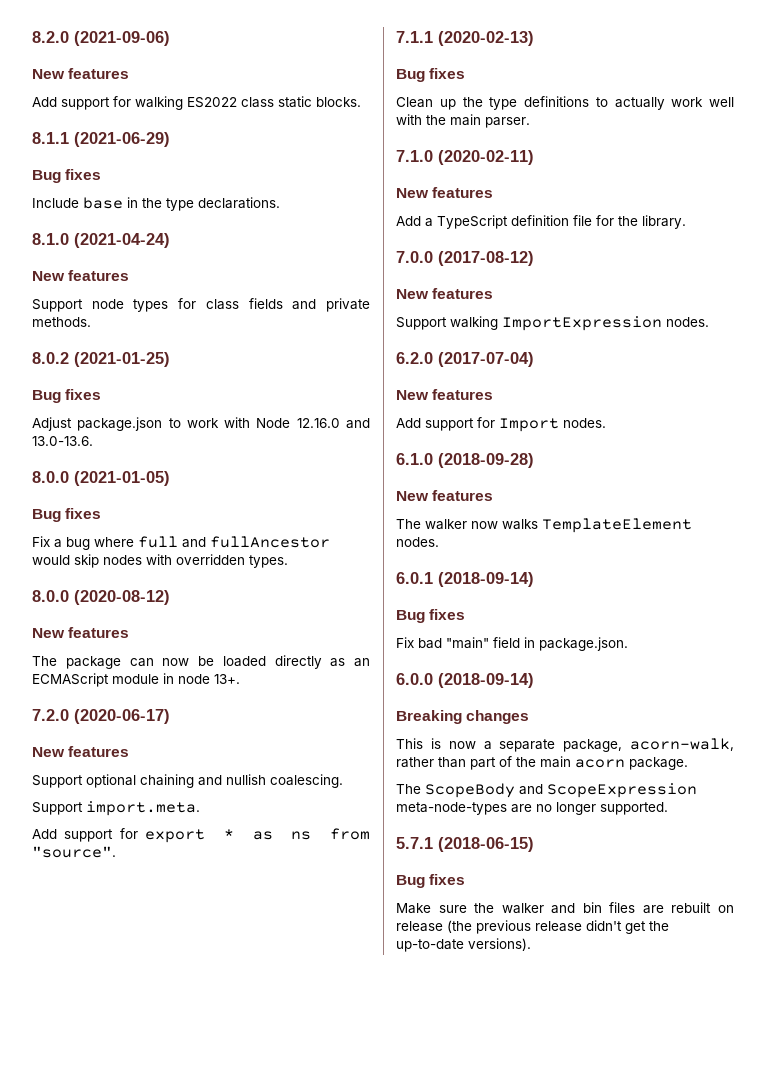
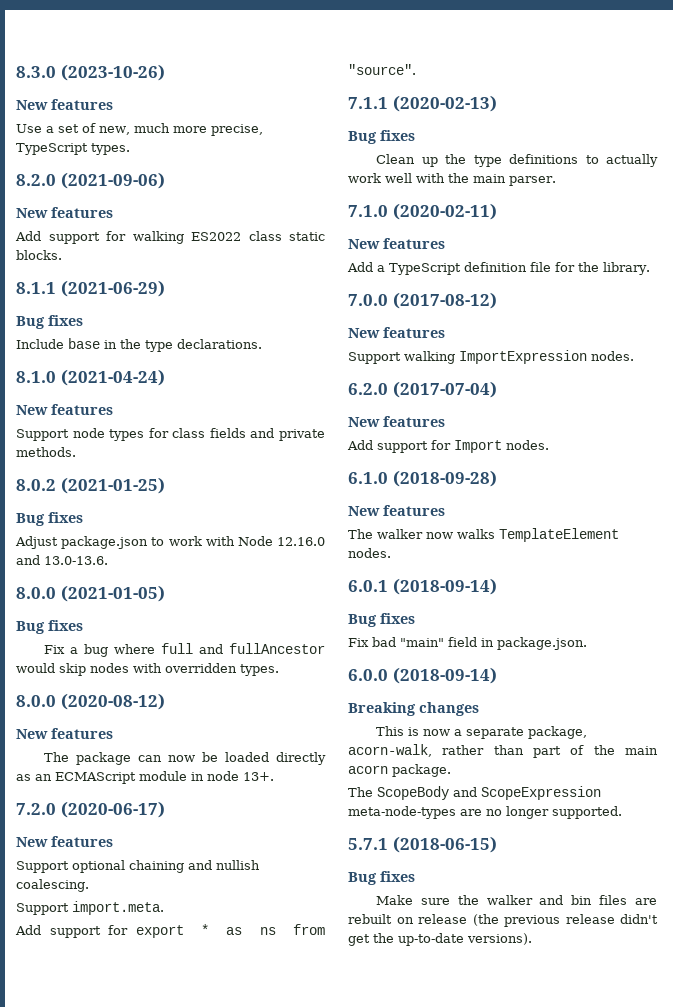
+ 8.3.0 (2023-10-26)
+ New features
+ Use a set of new, much more precise, TypeScript types.

